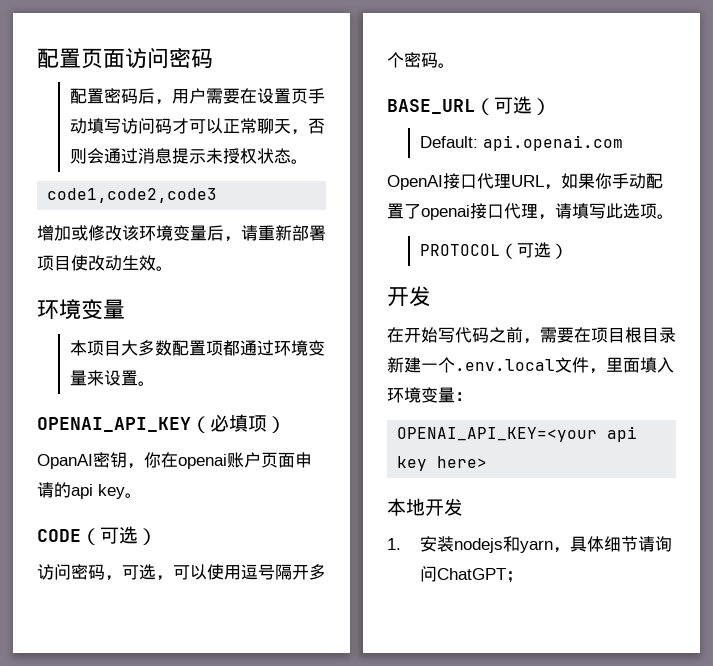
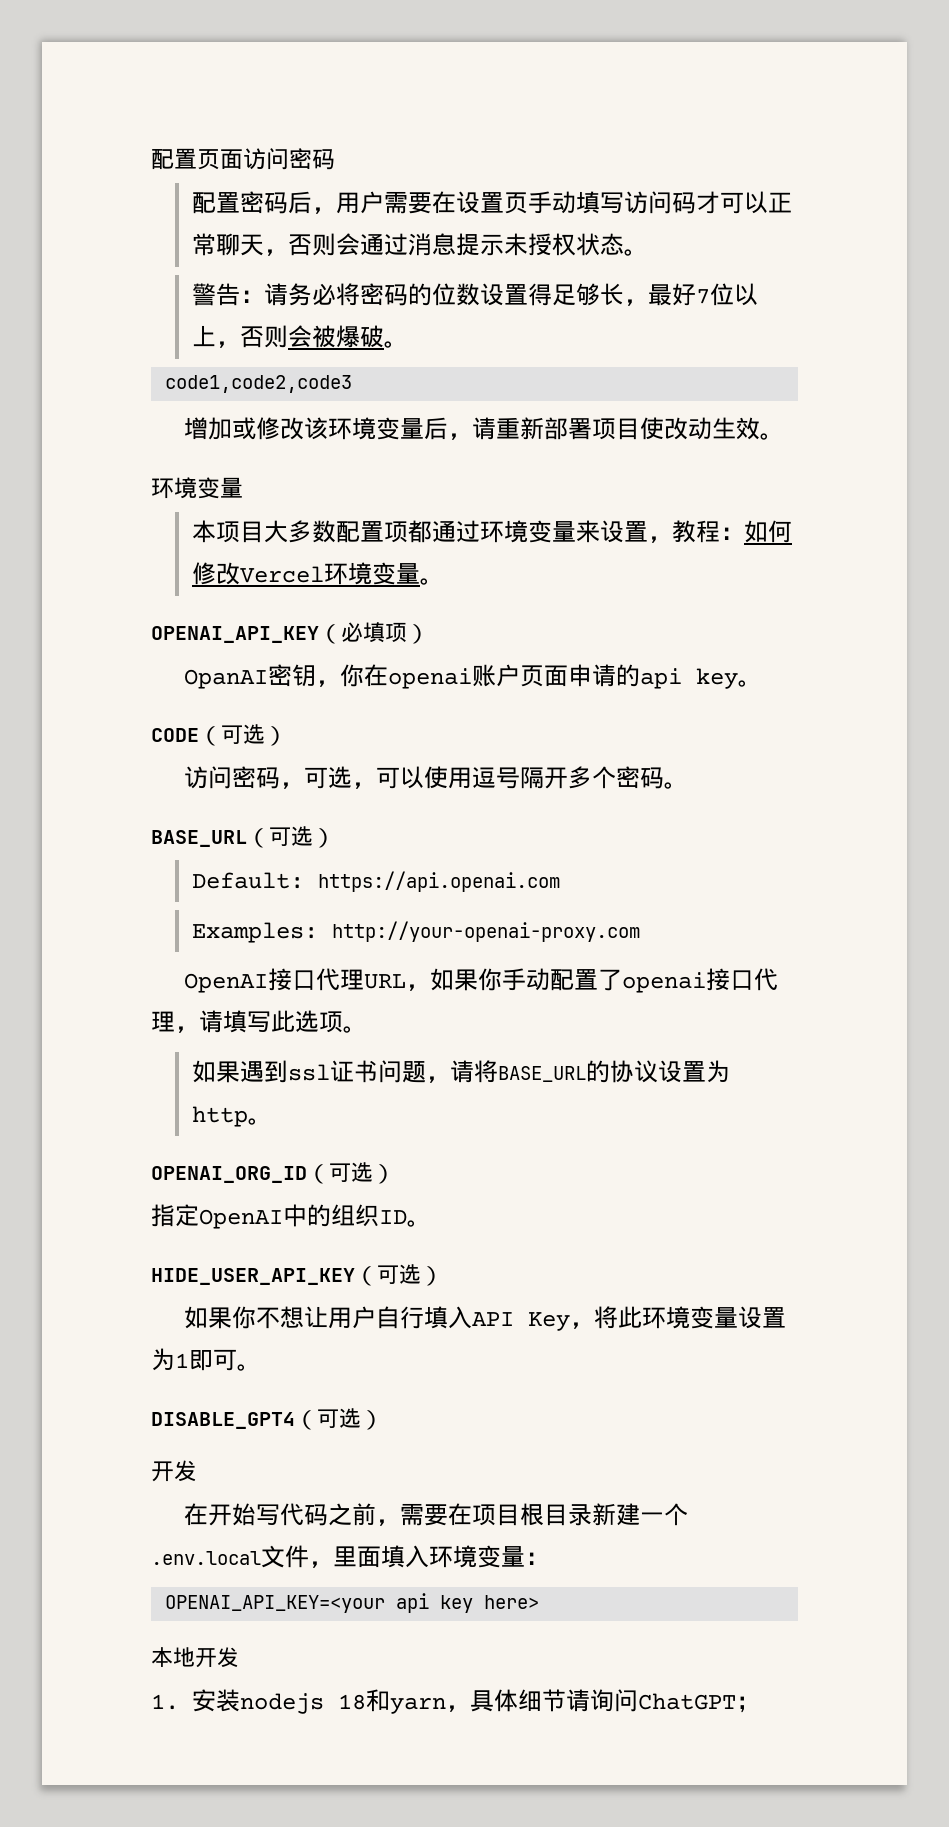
+ 警告：请务必将密码的位数设置得足够长，最好7位以上，否则会被爆破。
- 本项目大多数配置项都通过环境变量来设置。
+ 本项目大多数配置项都通过环境变量来设置，教程：如何修改Vercel环境变量。
- Default: api.openai.com
+ Default: https://api.openai.com
+ Examples: http://your-openai-proxy.com
- PROTOCOL（可选）
+ 如果遇到ssl证书问题，请将BASE_URL的协议设置为http。
+ OPENAI_ORG_ID（可选）
+ 指定OpenAI中的组织ID。
+ HIDE_USER_API_KEY（可选）
+ 如果你不想让用户自行填入API Key，将此环境变量设置为1即可。
+ DISABLE_GPT4（可选）
- 1.安装nodejs和yarn，具体细节请询问ChatGPT；
+ 1.安装nodejs 18和yarn，具体细节请询问ChatGPT；

